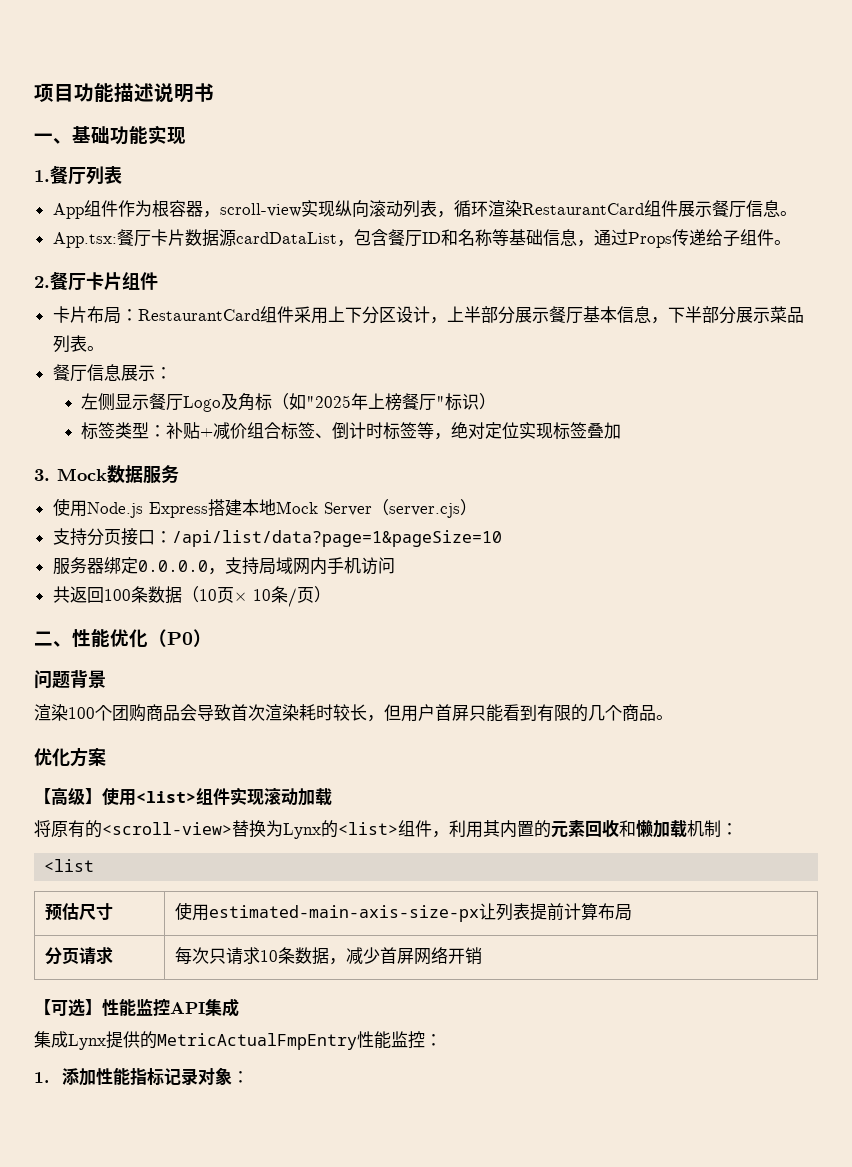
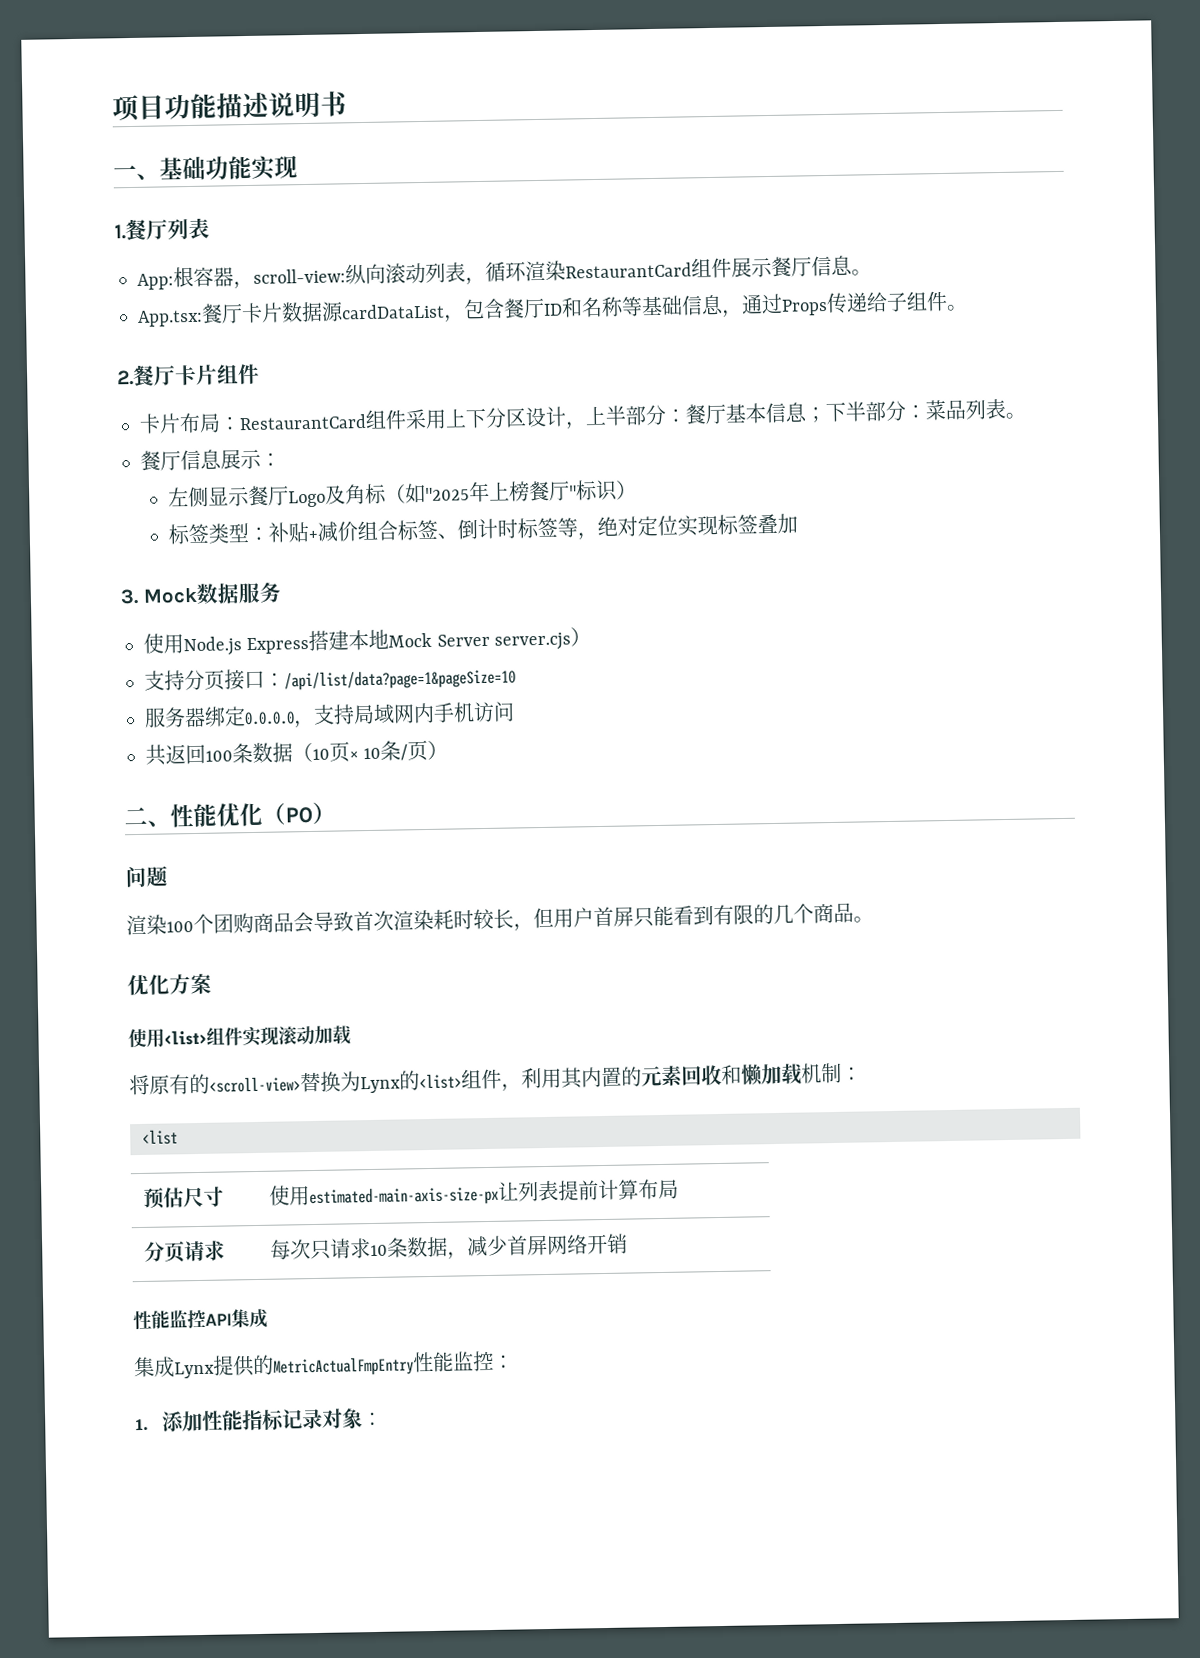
- App组件作为根容器，scroll-view实现纵向滚动列表，循环渲染RestaurantCard组件展示餐厅信息。
+ App:根容器，scroll-view:纵向滚动列表，循环渲染RestaurantCard组件展示餐厅信息。
- 卡片布局：RestaurantCard组件采用上下分区设计，上半部分展示餐厅基本信息，下半部分展示菜品列表。
+ 卡片布局：RestaurantCard组件采用上下分区设计，上半部分：餐厅基本信息；下半部分：菜品列表。
- 使用Node.js Express搭建本地Mock Server（server.cjs）
+ 使用Node.js Express搭建本地Mock Server server.cjs）
- 问题背景
+ 问题
- 【高级】使用<list>组件实现滚动加载
+ 使用<list>组件实现滚动加载
- 【可选】性能监控API集成
+ 性能监控API集成

